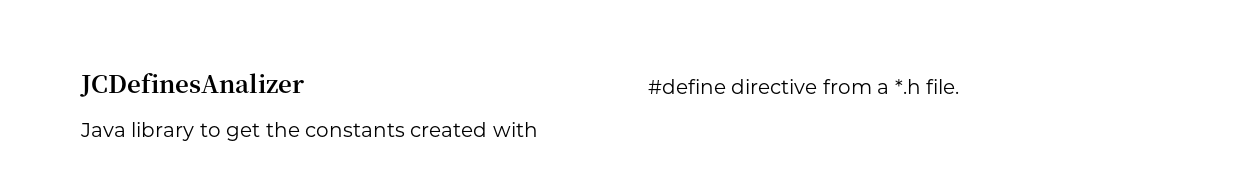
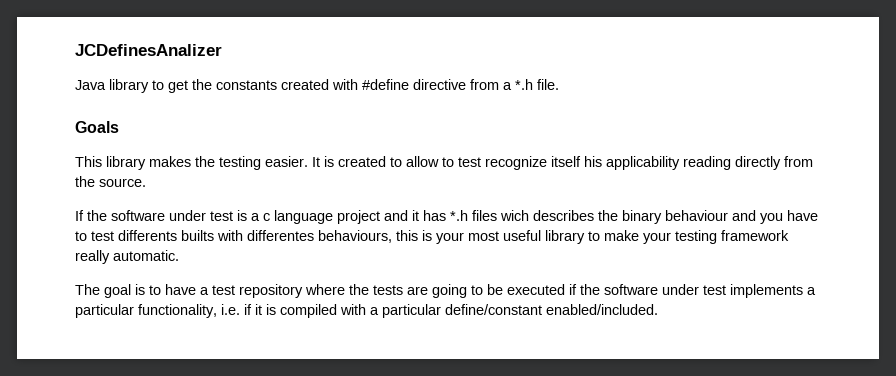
+ Goals
+ This library makes the testing easier. It is created to allow to test recognize itself his applicability reading directly from the source.
+ If the software under test is a c language project and it has *.h files wich describes the binary behaviour and you have to test differents builts with differentes behaviours, this is your most useful library to make your testing framework really automatic.
+ The goal is to have a test repository where the tests are going to be executed if the software under test implements a particular functionality, i.e. if it is compiled with a particular define/constant enabled/included.

